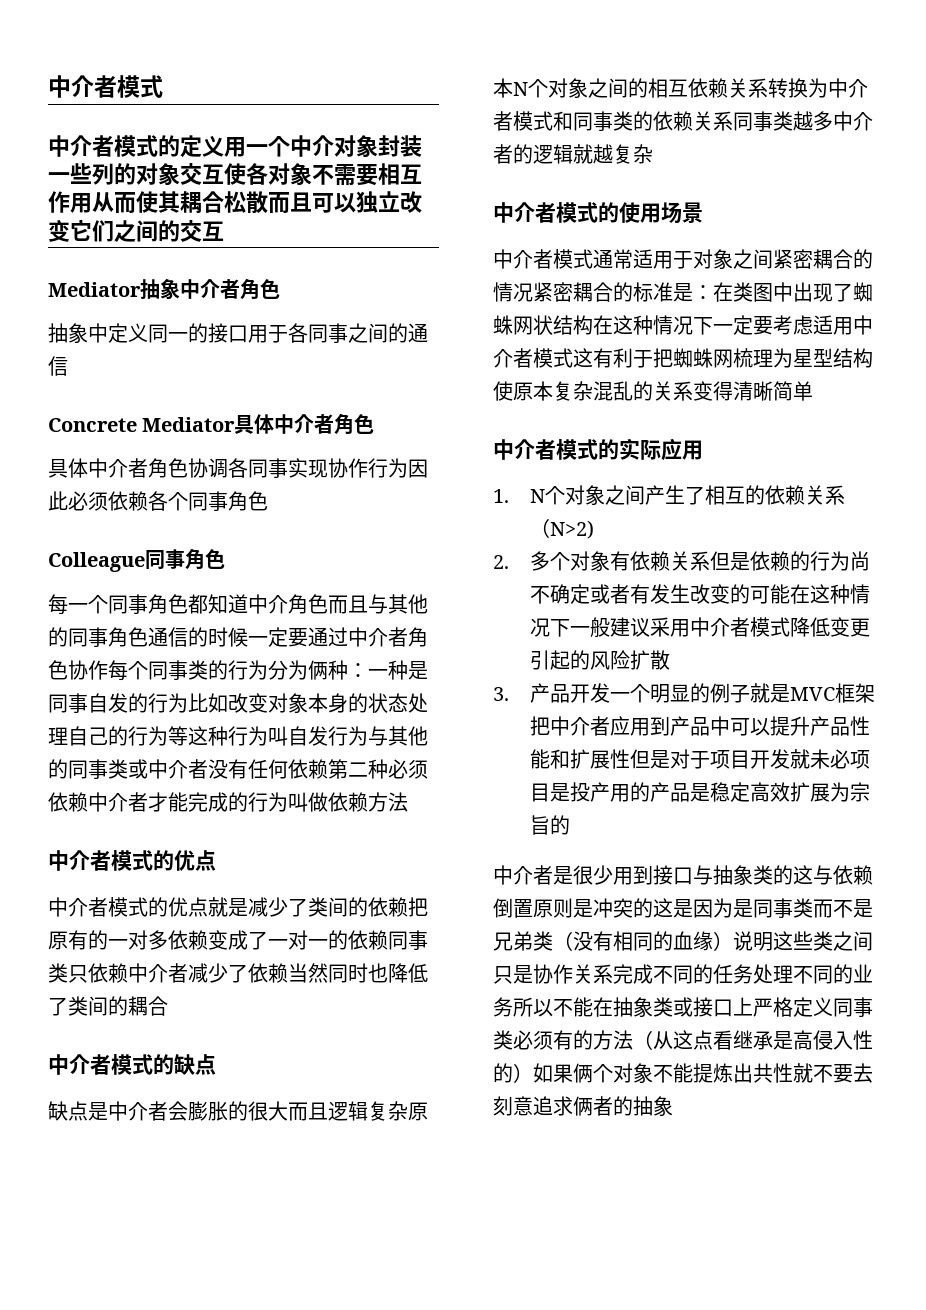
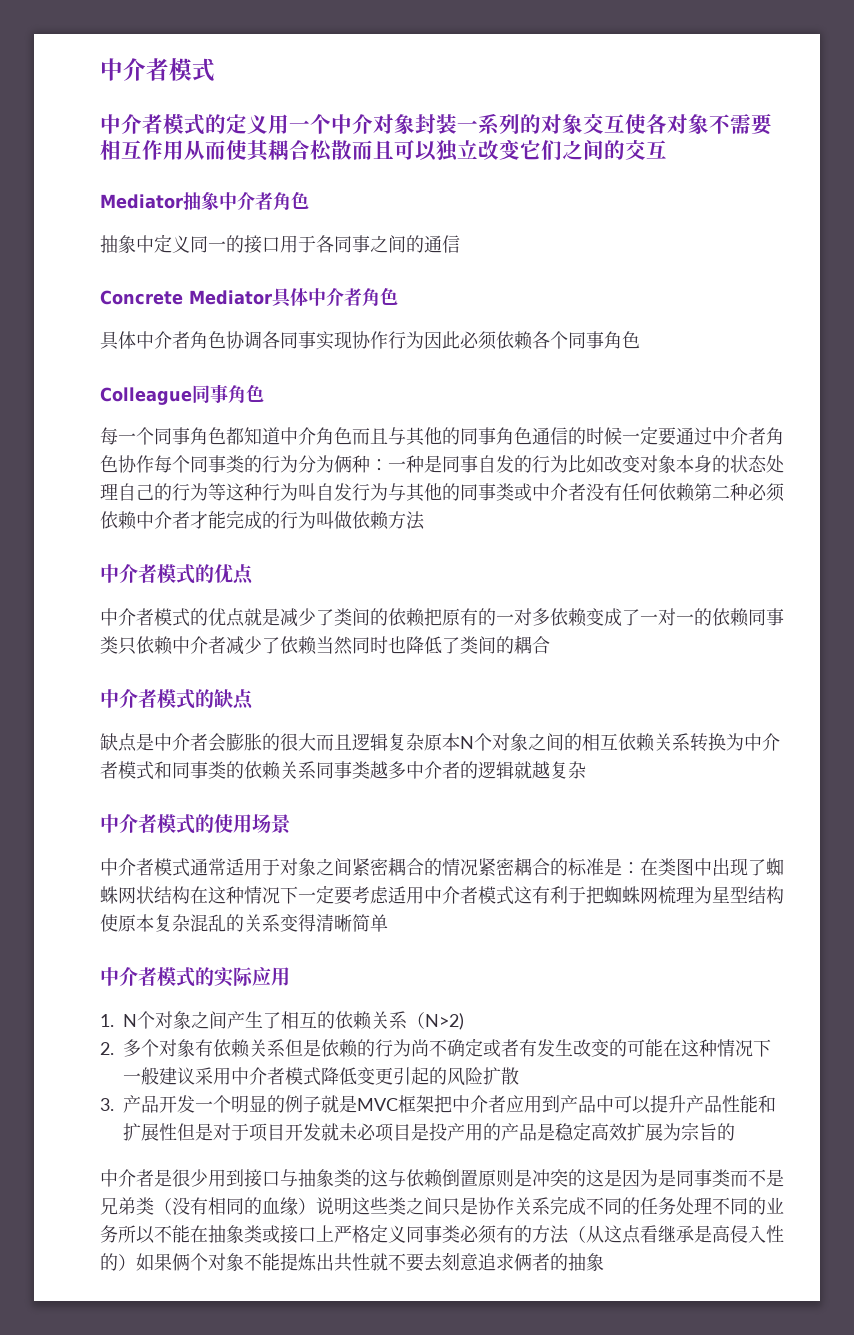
- 中介者模式的定义用一个中介对象封装一些列的对象交互使各对象不需要相互作用从而使其耦合松散而且可以独立改变它们之间的交互
+ 中介者模式的定义用一个中介对象封装一系列的对象交互使各对象不需要相互作用从而使其耦合松散而且可以独立改变它们之间的交互

